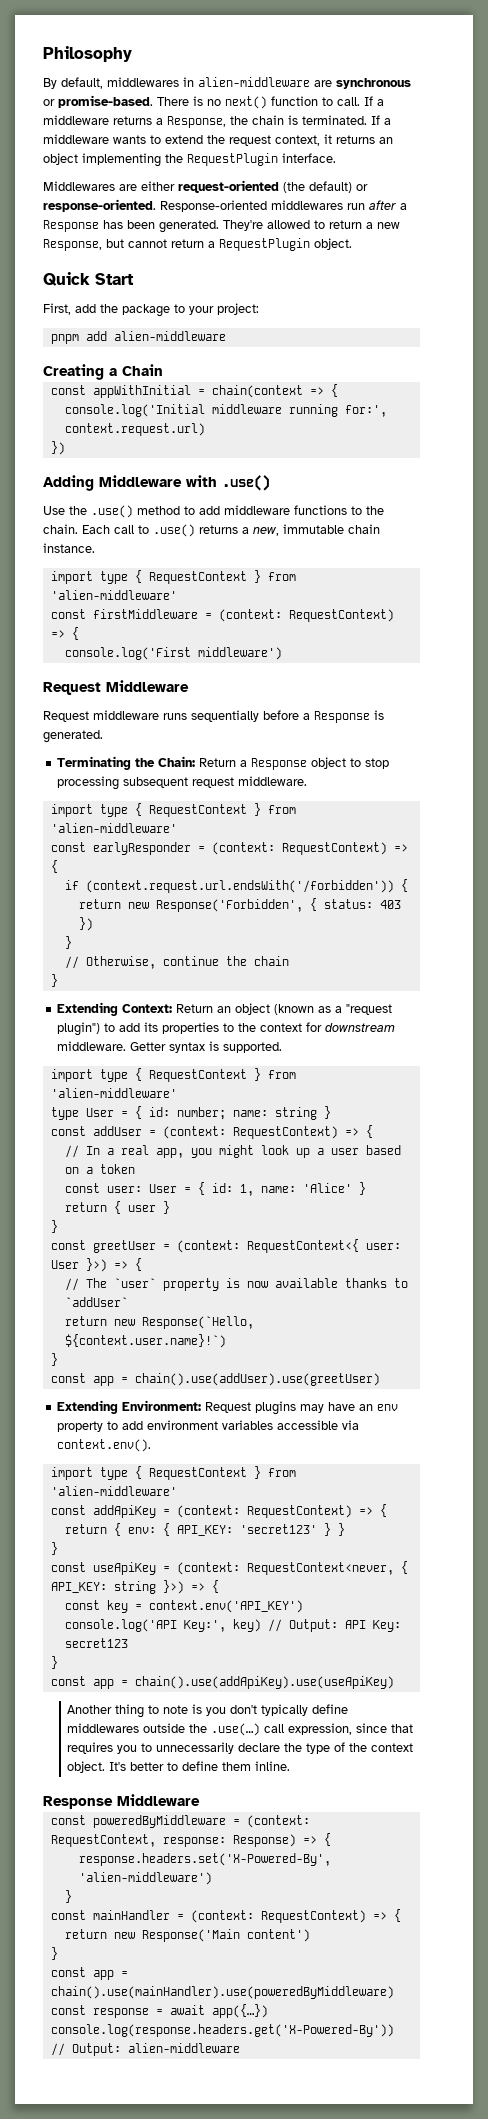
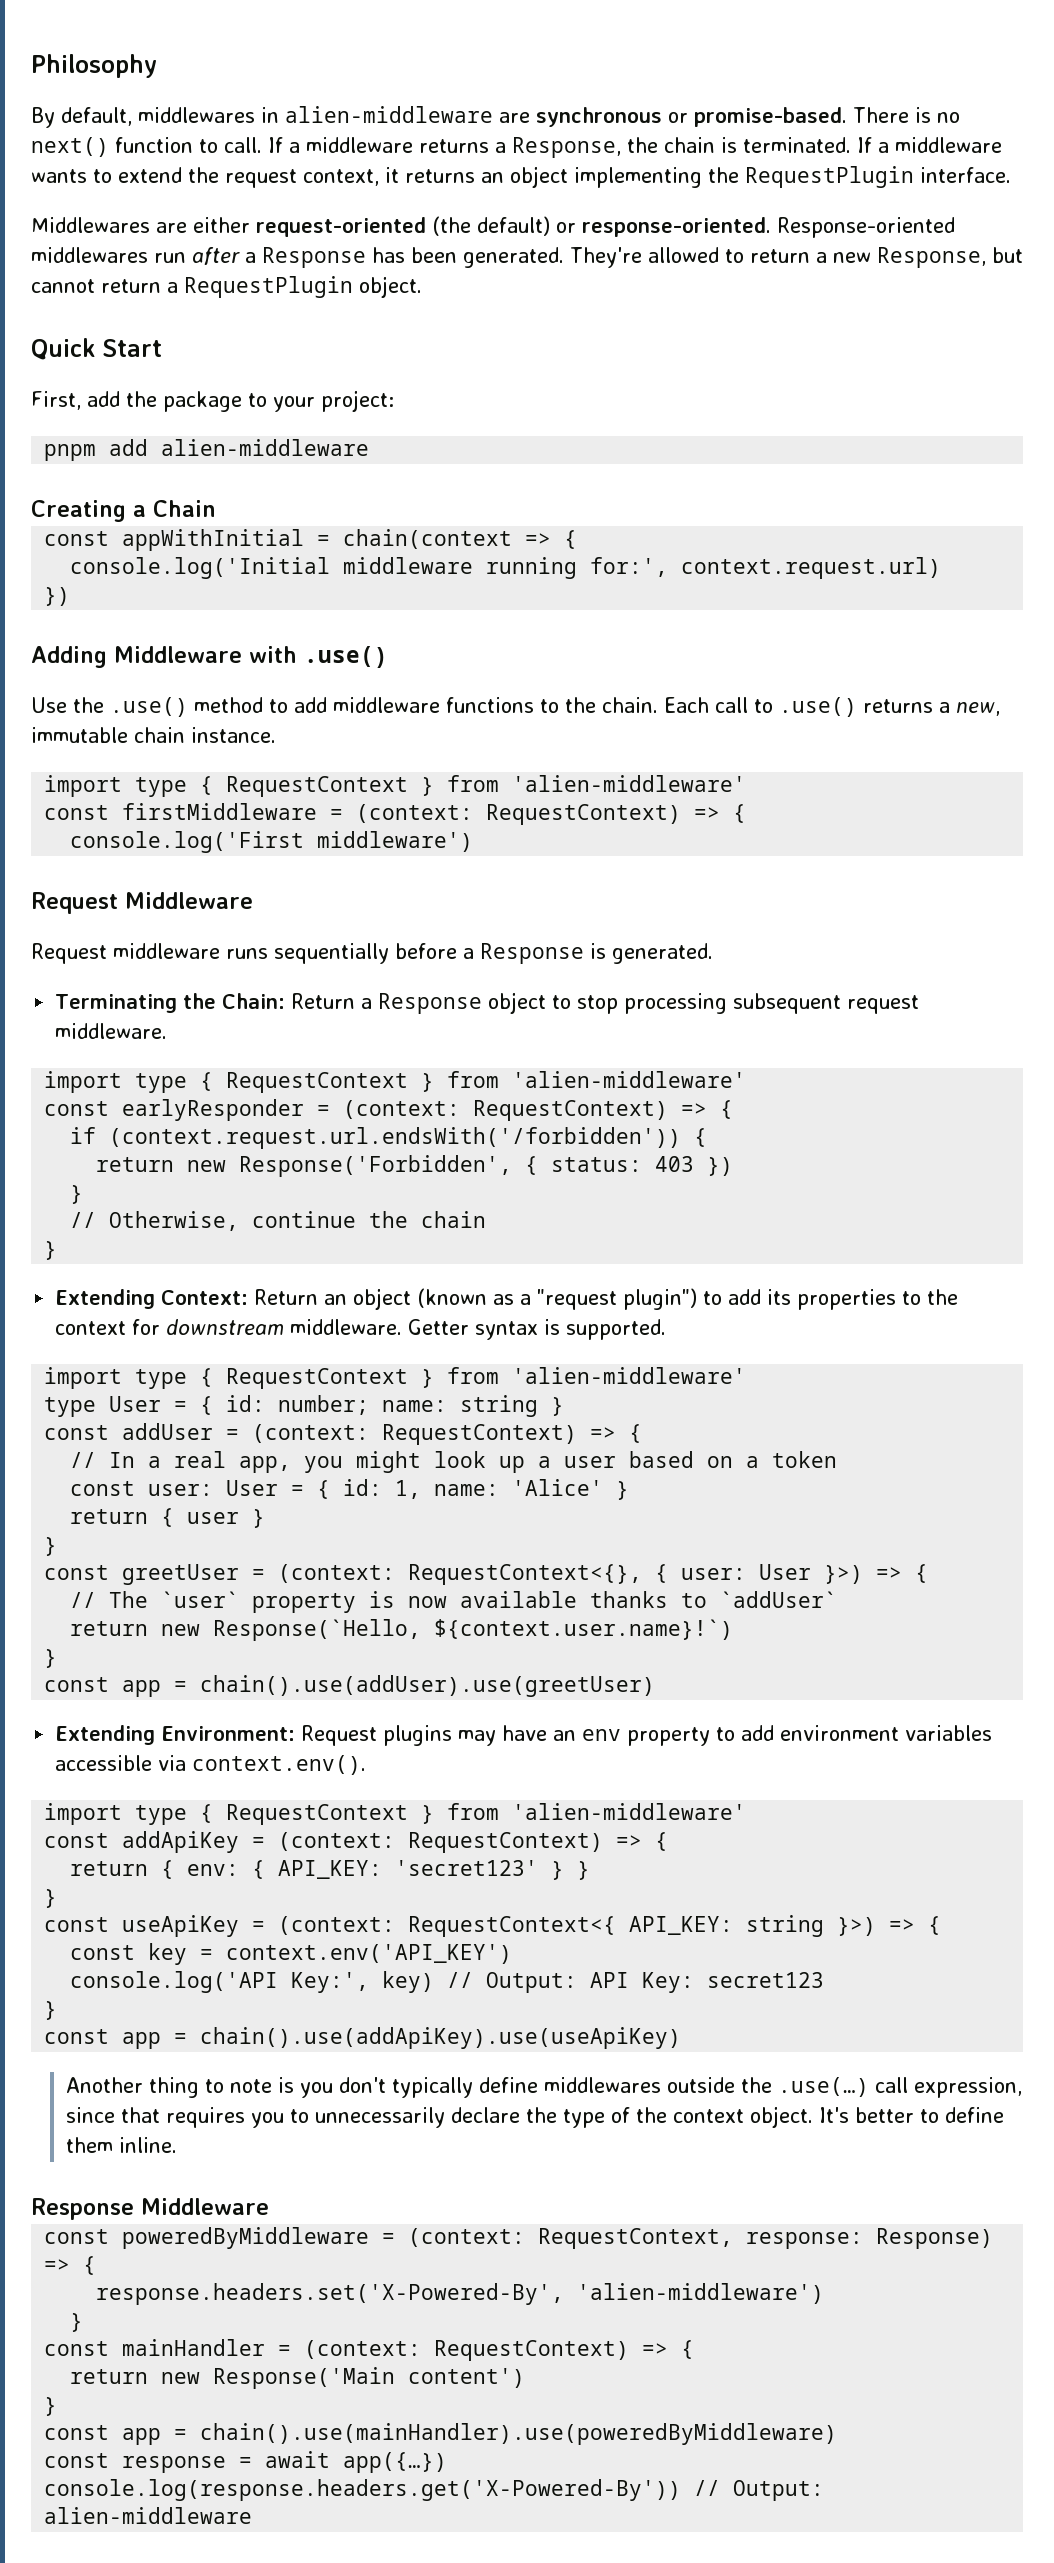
- const greetUser = (context: RequestContext<{ user: User }>) => {
+ const greetUser = (context: RequestContext<{}, { user: User }>) => {
- const useApiKey = (context: RequestContext<never, { API_KEY: string }>) => {
+ const useApiKey = (context: RequestContext<{ API_KEY: string }>) => {

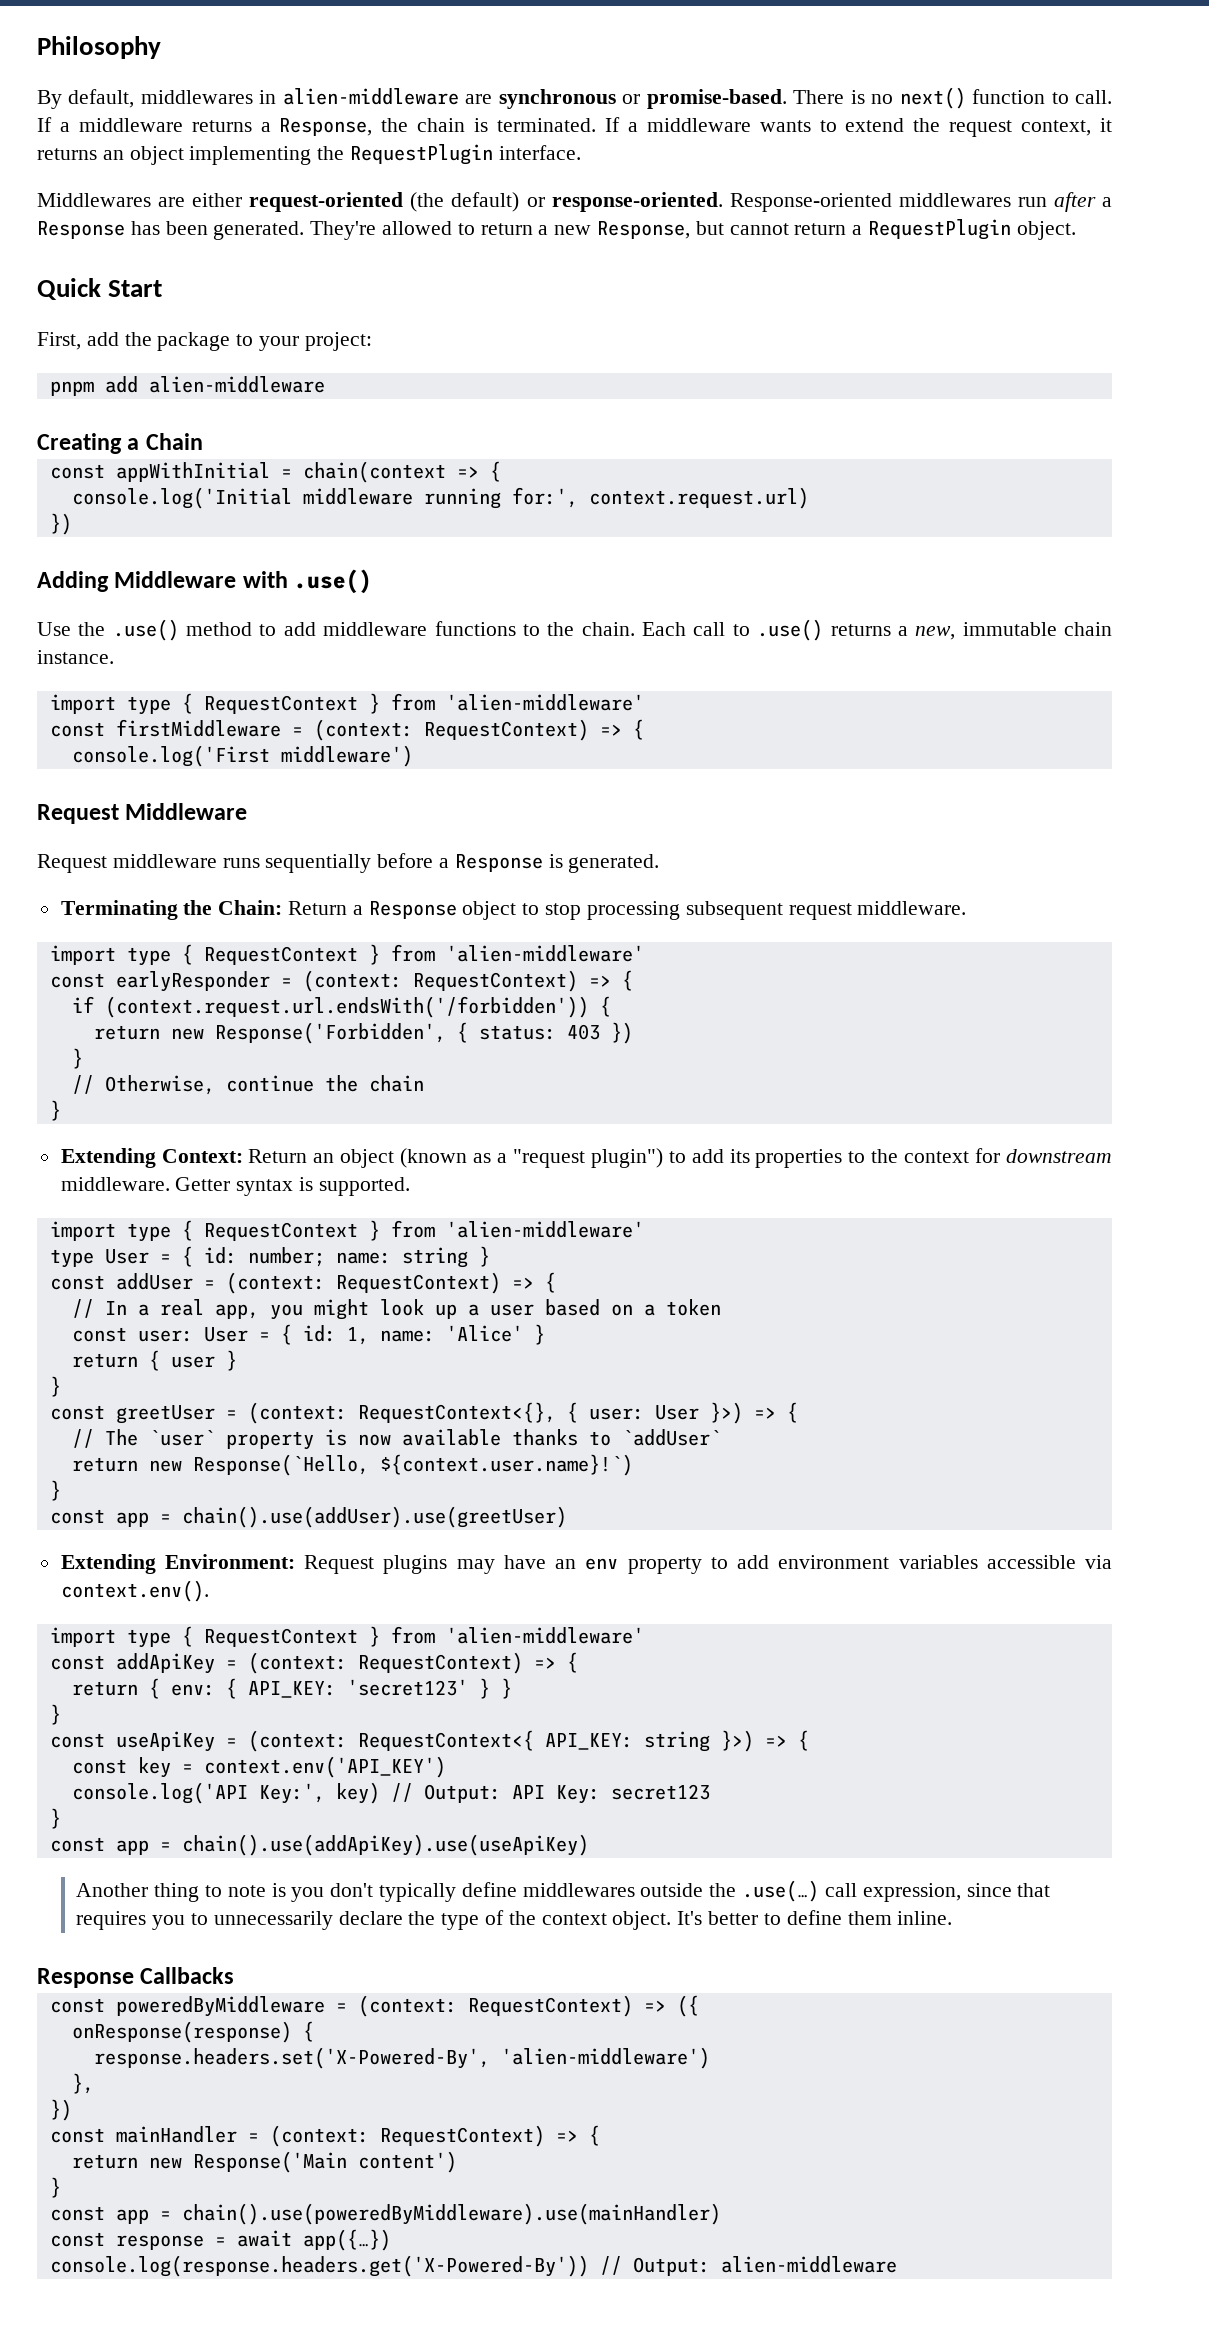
- Response Middleware
+ Response Callbacks
- const poweredByMiddleware = (context: RequestContext, response: Response) => {
+ const poweredByMiddleware = (context: RequestContext) => ({
+ onResponse(response) {
  response.headers.set('X-Powered-By', 'alien-middleware')
- }
+ },
+ })
- const app = chain().use(mainHandler).use(poweredByMiddleware)
+ const app = chain().use(poweredByMiddleware).use(mainHandler)

